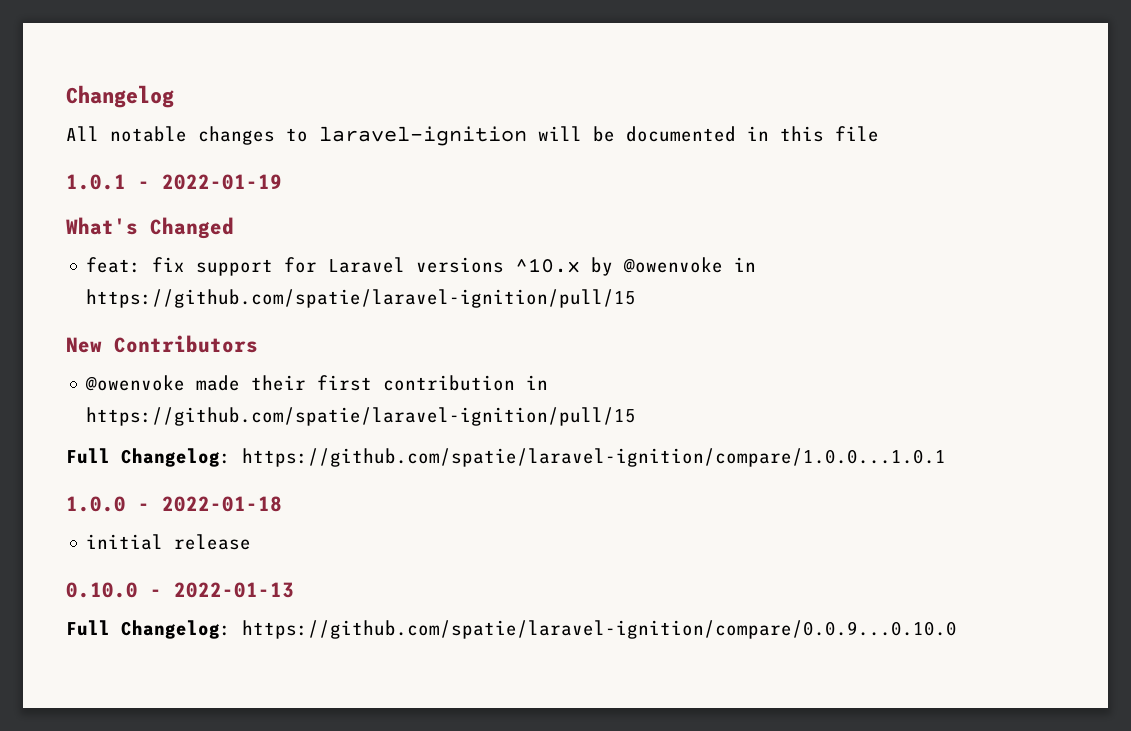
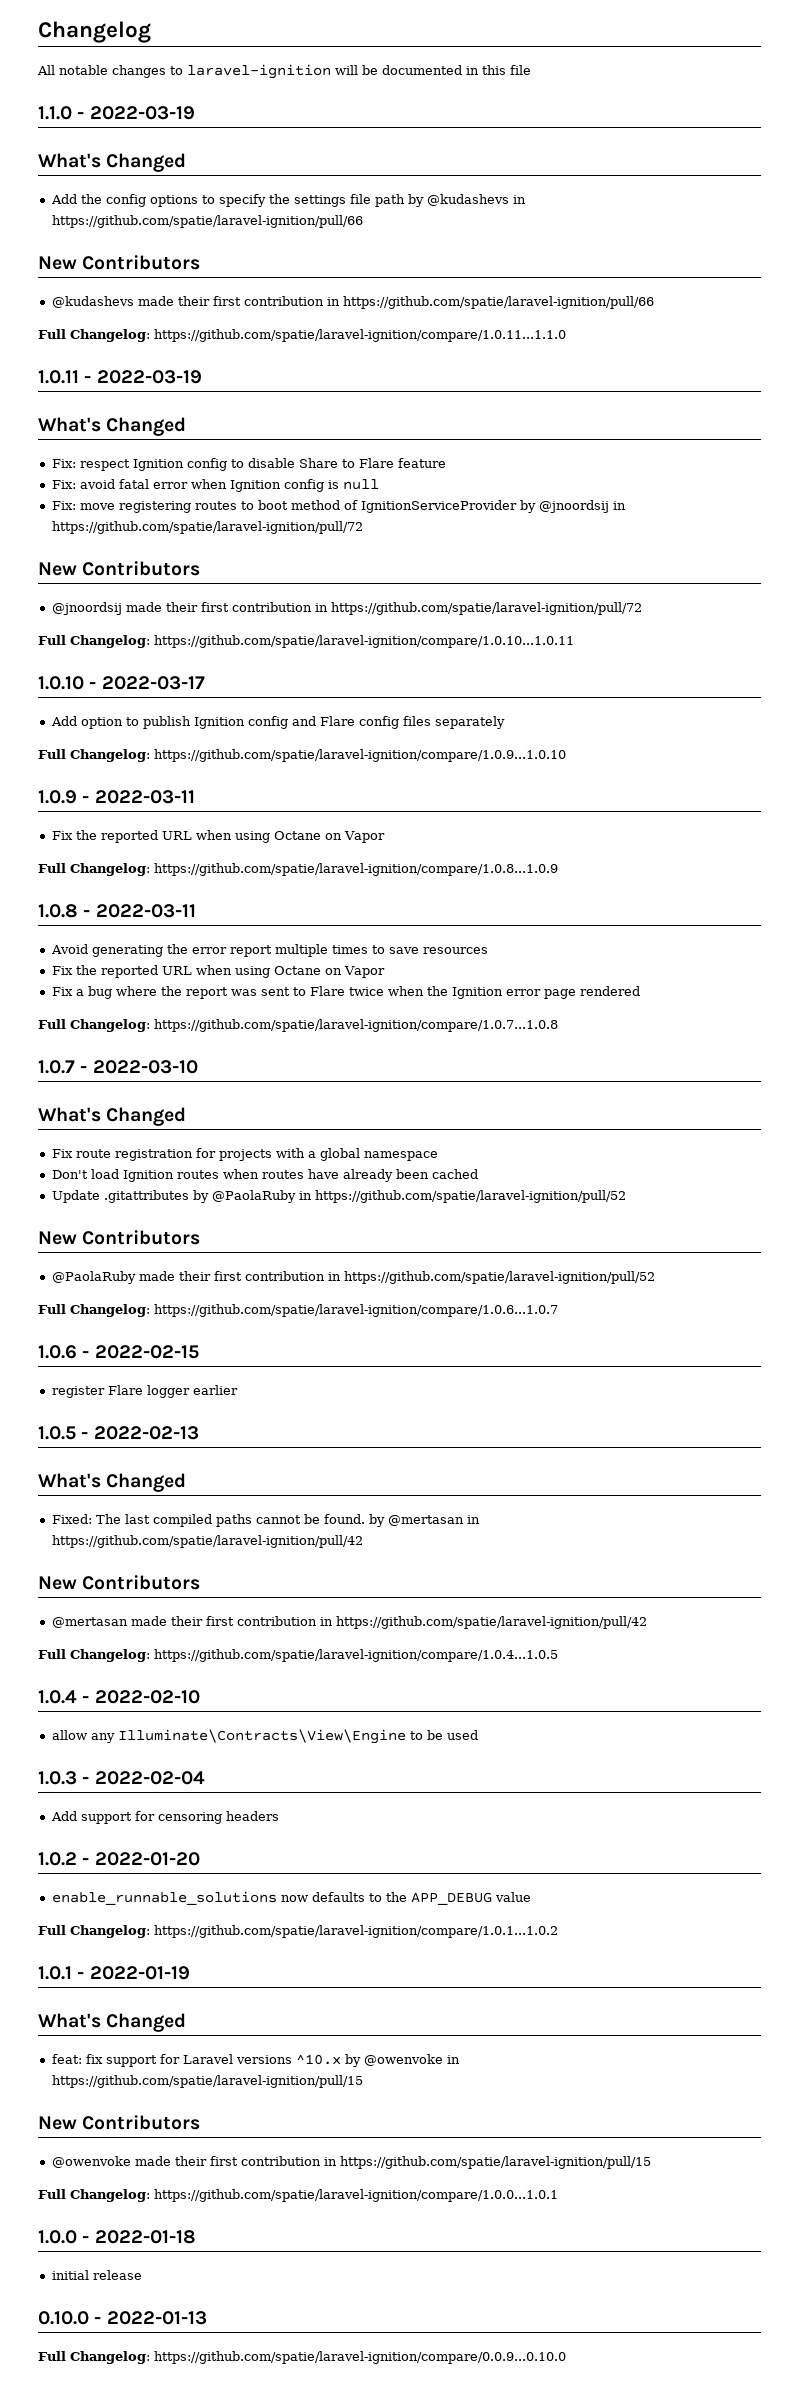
+ 1.1.0 - 2022-03-19
+ What's Changed
+ Add the config options to specify the settings file path by @kudashevs in https://github.com/spatie/laravel-ignition/pull/66
+ New Contributors
+ @kudashevs made their first contribution in https://github.com/spatie/laravel-ignition/pull/66
+ Full Changelog: https://github.com/spatie/laravel-ignition/compare/1.0.11...1.1.0
+ 1.0.11 - 2022-03-19
+ What's Changed
+ Fix: respect Ignition config to disable Share to Flare feature
+ Fix: avoid fatal error when Ignition config is null
+ Fix: move registering routes to boot method of IgnitionServiceProvider by @jnoordsij in https://github.com/spatie/laravel-ignition/pull/72
+ New Contributors
+ @jnoordsij made their first contribution in https://github.com/spatie/laravel-ignition/pull/72
+ Full Changelog: https://github.com/spatie/laravel-ignition/compare/1.0.10...1.0.11
+ 1.0.10 - 2022-03-17
+ Add option to publish Ignition config and Flare config files separately
+ Full Changelog: https://github.com/spatie/laravel-ignition/compare/1.0.9...1.0.10
+ 1.0.9 - 2022-03-11
+ Fix the reported URL when using Octane on Vapor
+ Full Changelog: https://github.com/spatie/laravel-ignition/compare/1.0.8...1.0.9
+ 1.0.8 - 2022-03-11
+ Avoid generating the error report multiple times to save resources
+ Fix the reported URL when using Octane on Vapor
+ Fix a bug where the report was sent to Flare twice when the Ignition error page rendered
+ Full Changelog: https://github.com/spatie/laravel-ignition/compare/1.0.7...1.0.8
+ 1.0.7 - 2022-03-10
+ What's Changed
+ Fix route registration for projects with a global namespace
+ Don't load Ignition routes when routes have already been cached
+ Update .gitattributes by @PaolaRuby in https://github.com/spatie/laravel-ignition/pull/52
+ New Contributors
+ @PaolaRuby made their first contribution in https://github.com/spatie/laravel-ignition/pull/52
+ Full Changelog: https://github.com/spatie/laravel-ignition/compare/1.0.6...1.0.7
+ 1.0.6 - 2022-02-15
+ register Flare logger earlier
+ 1.0.5 - 2022-02-13
+ What's Changed
+ Fixed: The last compiled paths cannot be found. by @mertasan in https://github.com/spatie/laravel-ignition/pull/42
+ New Contributors
+ @mertasan made their first contribution in https://github.com/spatie/laravel-ignition/pull/42
+ Full Changelog: https://github.com/spatie/laravel-ignition/compare/1.0.4...1.0.5
+ 1.0.4 - 2022-02-10
+ allow any Illuminate\Contracts\View\Engine to be used
+ 1.0.3 - 2022-02-04
+ Add support for censoring headers
+ 1.0.2 - 2022-01-20
+ enable_runnable_solutions now defaults to the APP_DEBUG value
+ Full Changelog: https://github.com/spatie/laravel-ignition/compare/1.0.1...1.0.2

